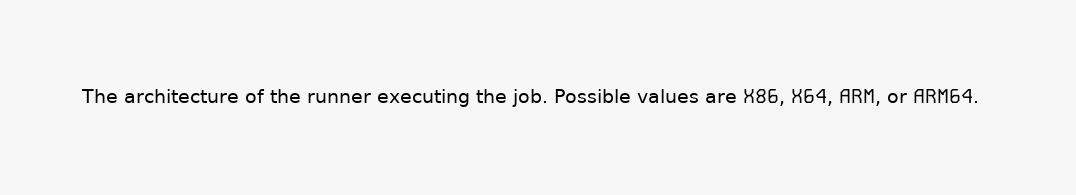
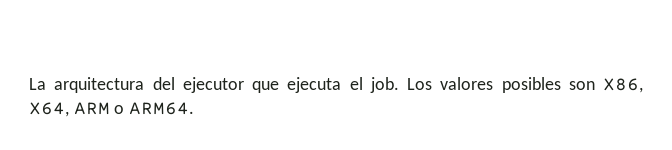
- The architecture of the runner executing the job. Possible values are X86, X64, ARM, or ARM64.
+ La arquitectura del ejecutor que ejecuta el job. Los valores posibles son X86, X64, ARM o ARM64.

